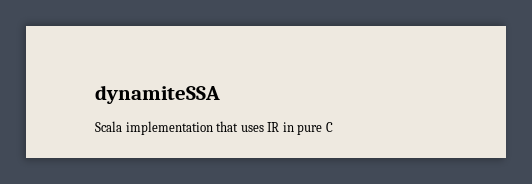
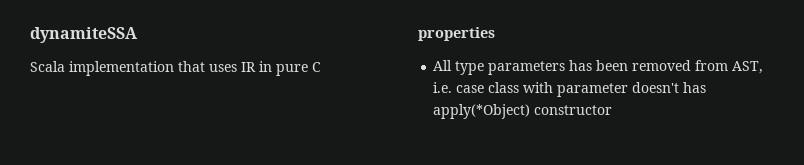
+ properties
+ All type parameters has been removed from AST, i.e. case class with parameter doesn't has apply(*Object) constructor

